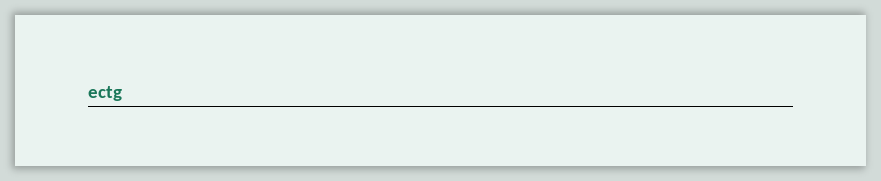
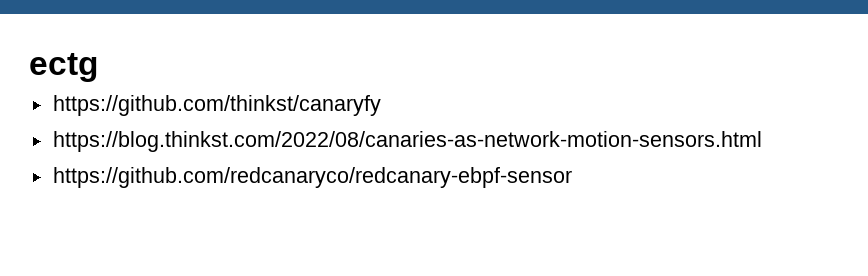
+ https://github.com/thinkst/canaryfy
+ https://blog.thinkst.com/2022/08/canaries-as-network-motion-sensors.html
+ https://github.com/redcanaryco/redcanary-ebpf-sensor

